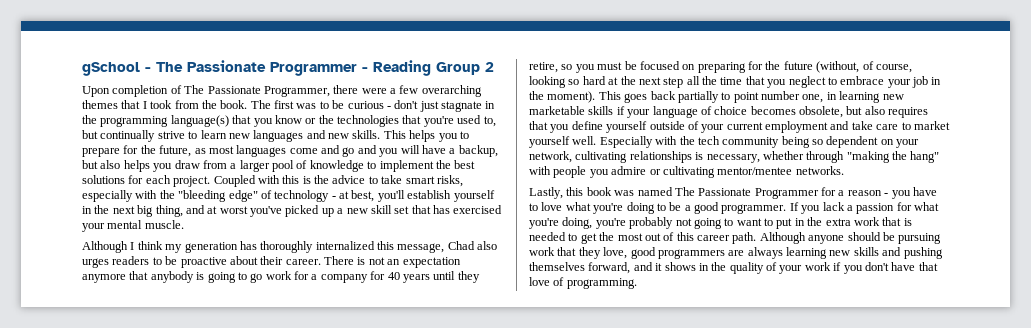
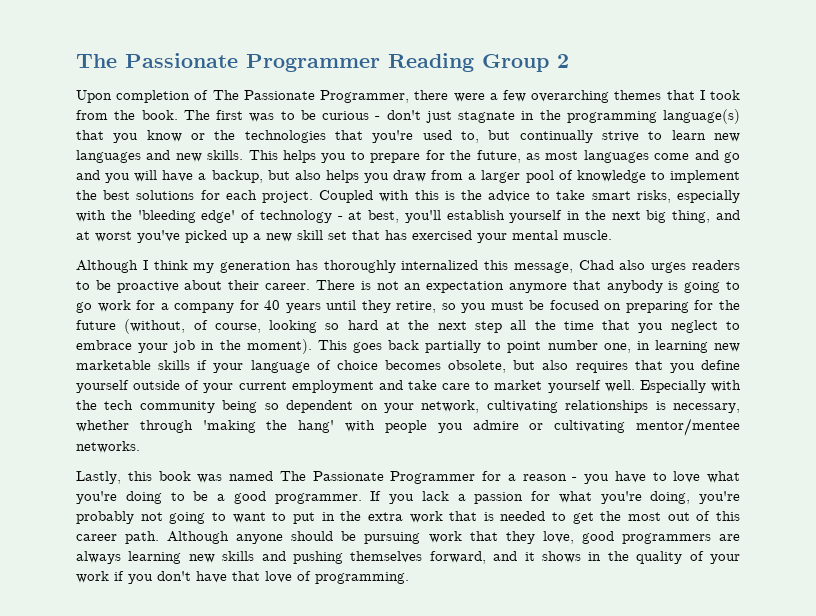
- gSchool - The Passionate Programmer - Reading Group 2
+ The Passionate Programmer Reading Group 2
- Coupled with this is the advice to take smart risks, especially with the "bleeding edge" of technology - at best, you'll establish yourself in the next big thing, and at worst you've picked up a new skill set that has exercised your mental muscle.
+ Coupled with this is the advice to take smart risks, especially with the 'bleeding edge' of technology - at best, you'll establish yourself in the next big thing, and at worst you've picked up a new skill set that has exercised your mental muscle.
- Especially with the tech community being so dependent on your network, cultivating relationships is necessary, whether through "making the hang" with people you admire or cultivating mentor/mentee networks.
+ Especially with the tech community being so dependent on your network, cultivating relationships is necessary, whether through 'making the hang' with people you admire or cultivating mentor/mentee networks.

